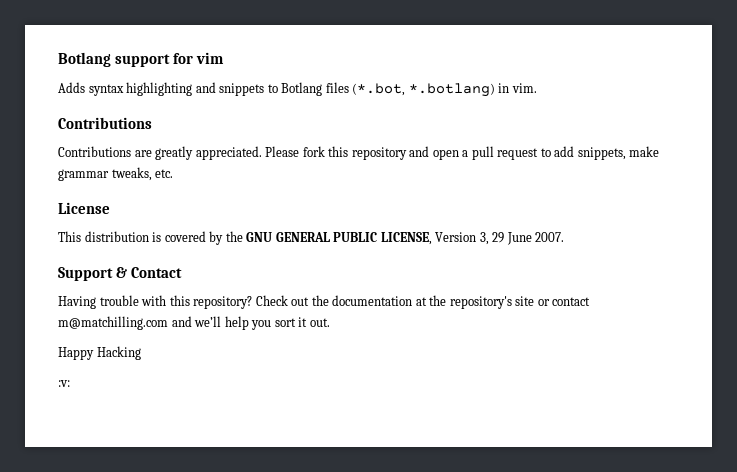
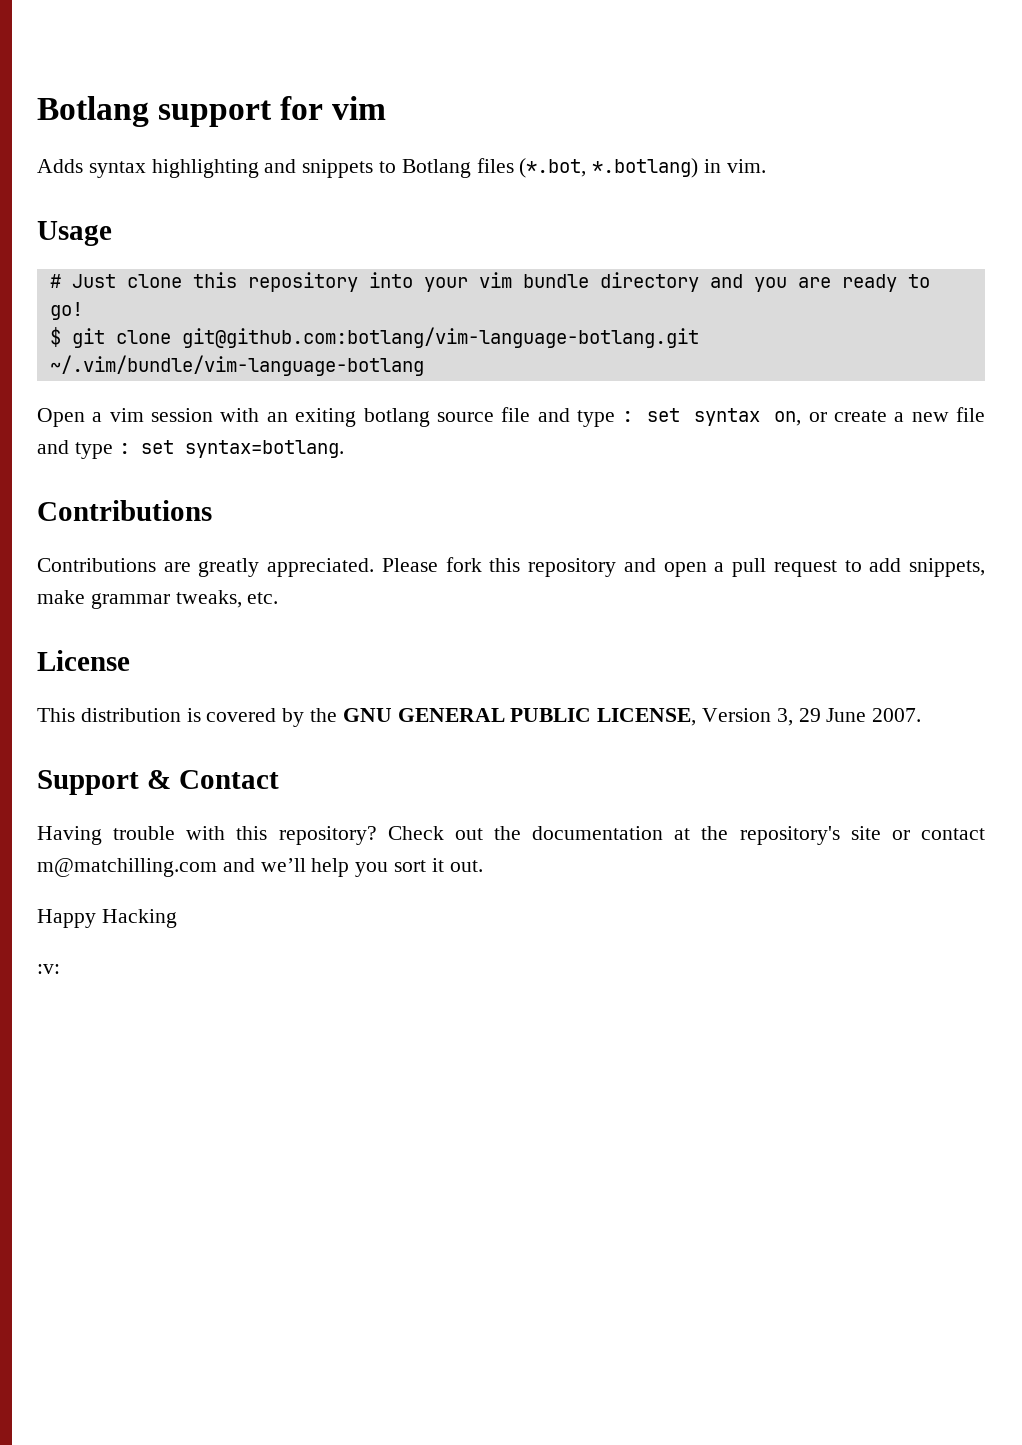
+ Usage
+ # Just clone this repository into your vim bundle directory and you are ready to go!
+ $ git clone git@github.com:botlang/vim-language-botlang.git ~/.vim/bundle/vim-language-botlang
+ Open a vim session with an exiting botlang source file and type : set syntax on, or create a new file and type : set syntax=botlang.

